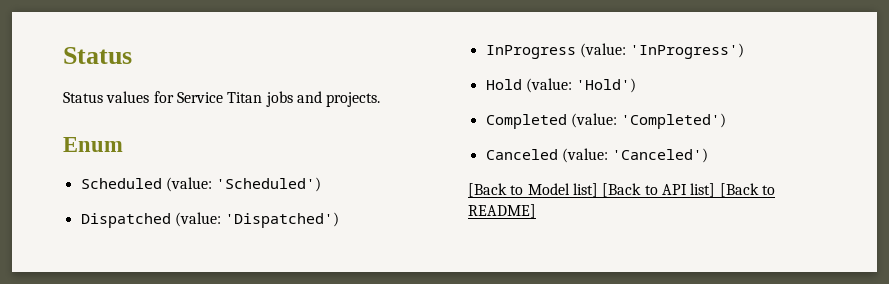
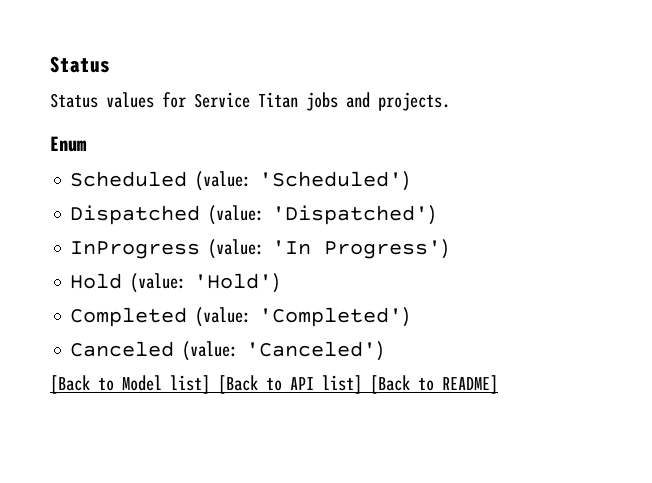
- InProgress (value: 'InProgress')
+ InProgress (value: 'In Progress')

